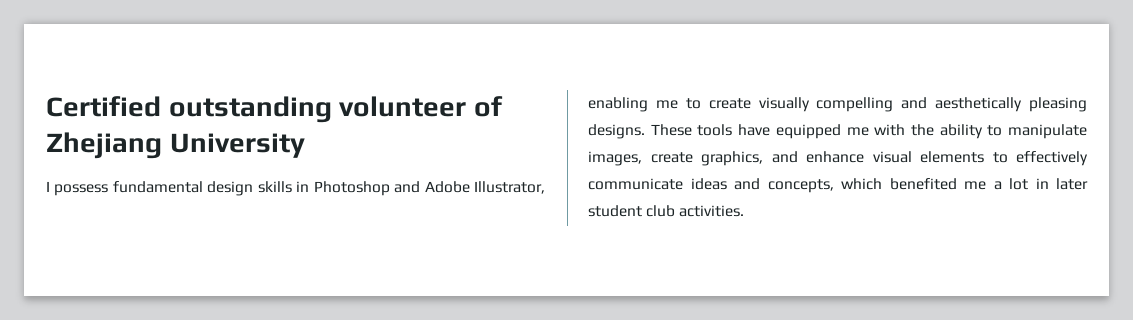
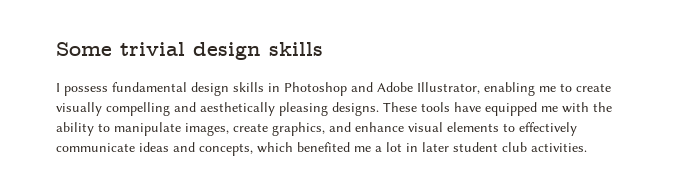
- Certified outstanding volunteer of Zhejiang University
+ Some trivial design skills

